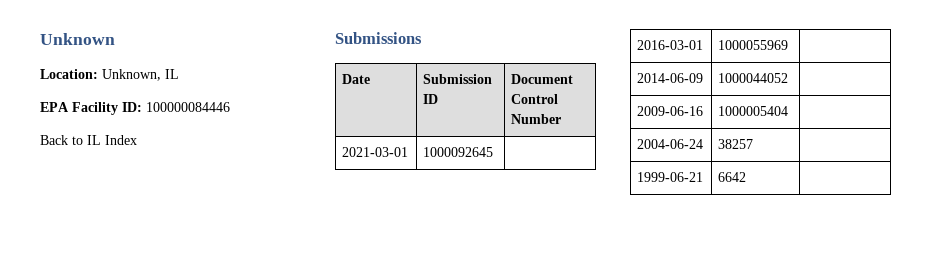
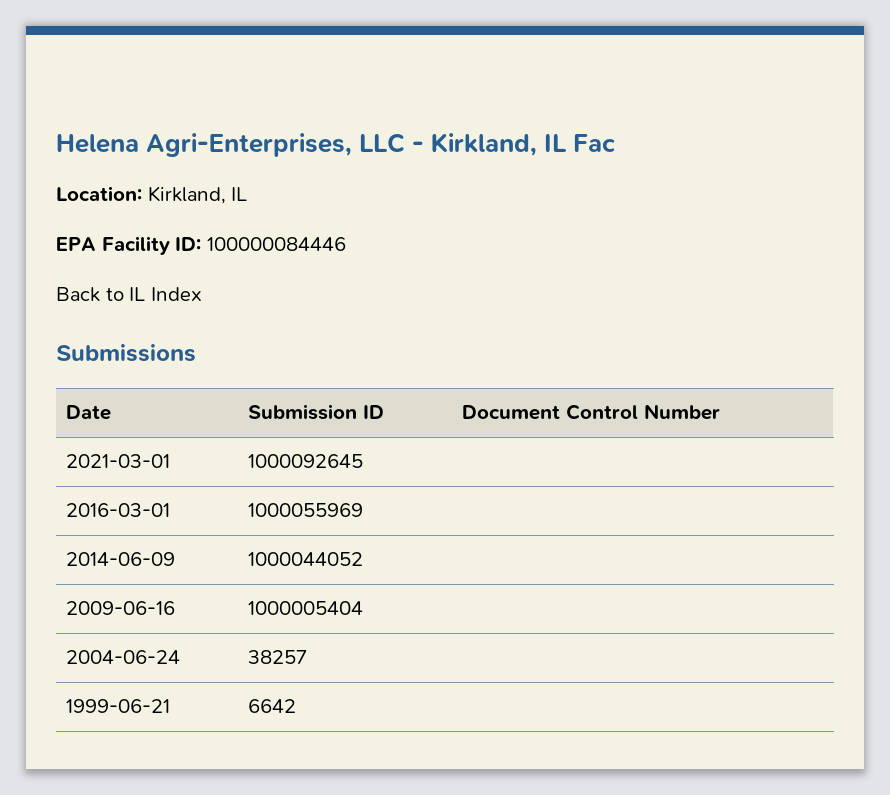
- Unknown
+ Helena Agri-Enterprises, LLC - Kirkland, IL Fac
- Location: Unknown, IL
+ Location: Kirkland, IL

